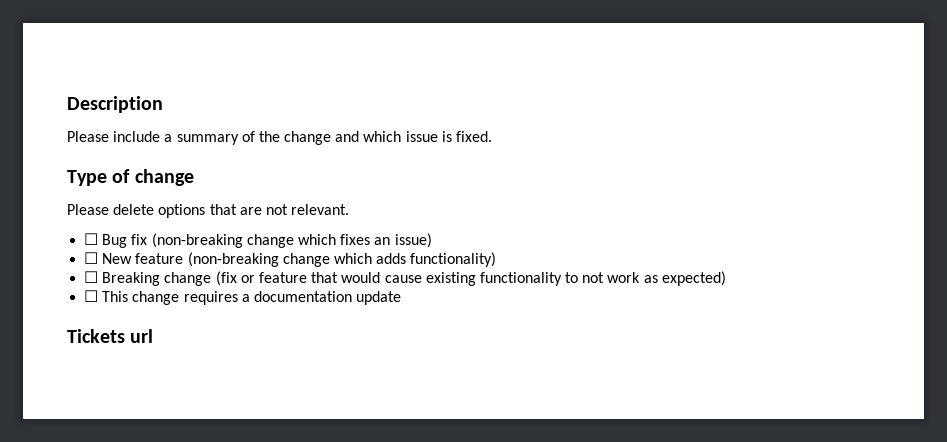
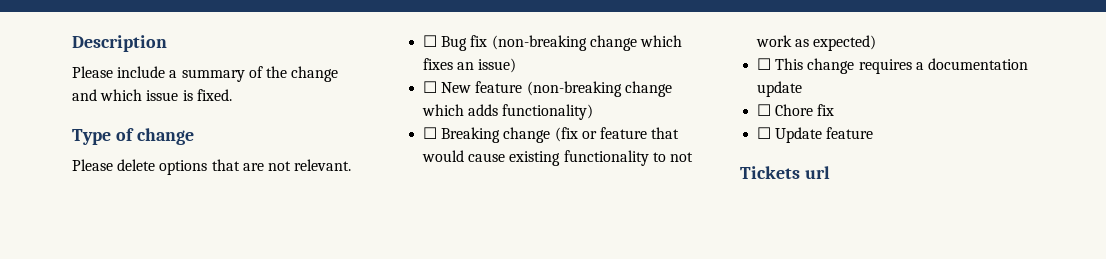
+ ☐ Chore fix
+ ☐ Update feature

